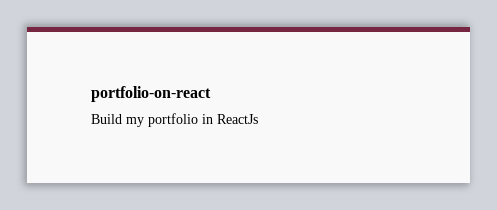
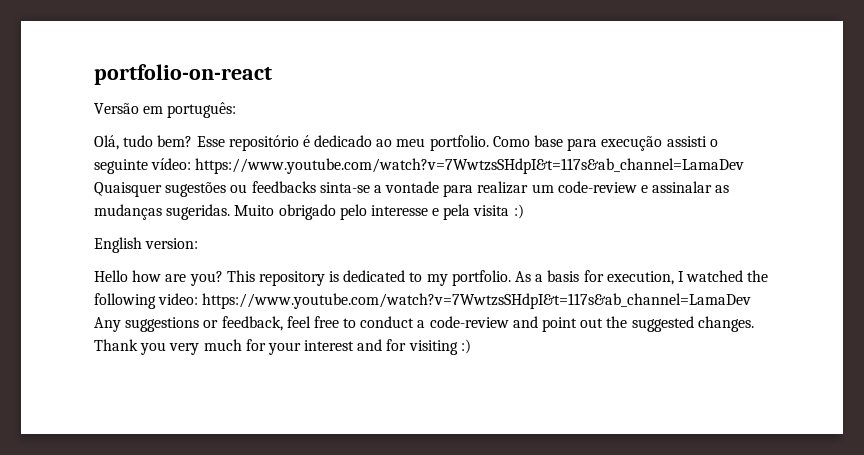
- Build my portfolio in ReactJs
+ Versão em português:
+ Olá, tudo bem? Esse repositório é dedicado ao meu portfolio. Como base para execução assisti o seguinte vídeo: https://www.youtube.com/watch?v=7WwtzsSHdpI&t=117s&ab_channel=LamaDev Quaisquer sugestões ou feedbacks sinta-se a vontade para realizar um code-review e assinalar as mudanças sugeridas. Muito obrigado pelo interesse e pela visita :)
+ English version:
+ Hello how are you? This repository is dedicated to my portfolio. As a basis for execution, I watched the following video: https://www.youtube.com/watch?v=7WwtzsSHdpI&t=117s&ab_channel=LamaDev Any suggestions or feedback, feel free to conduct a code-review and point out the suggested changes. Thank you very much for your interest and for visiting :)

